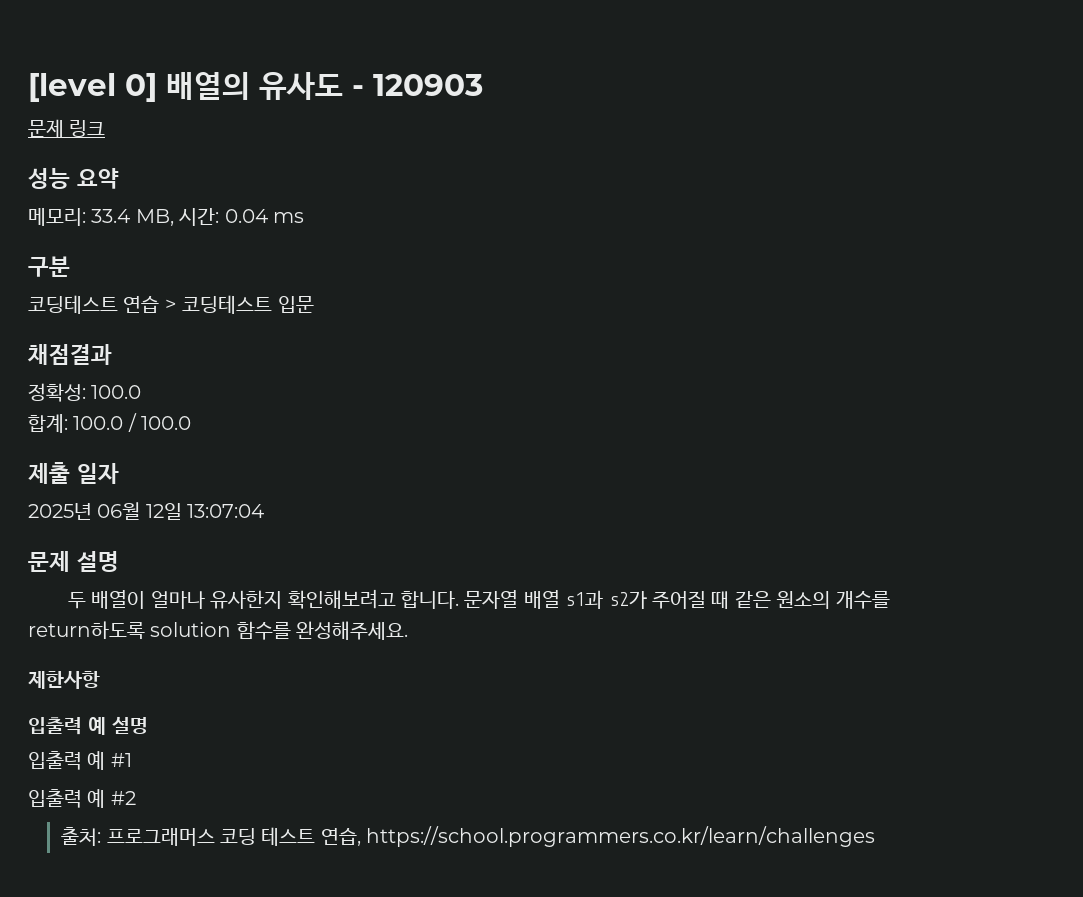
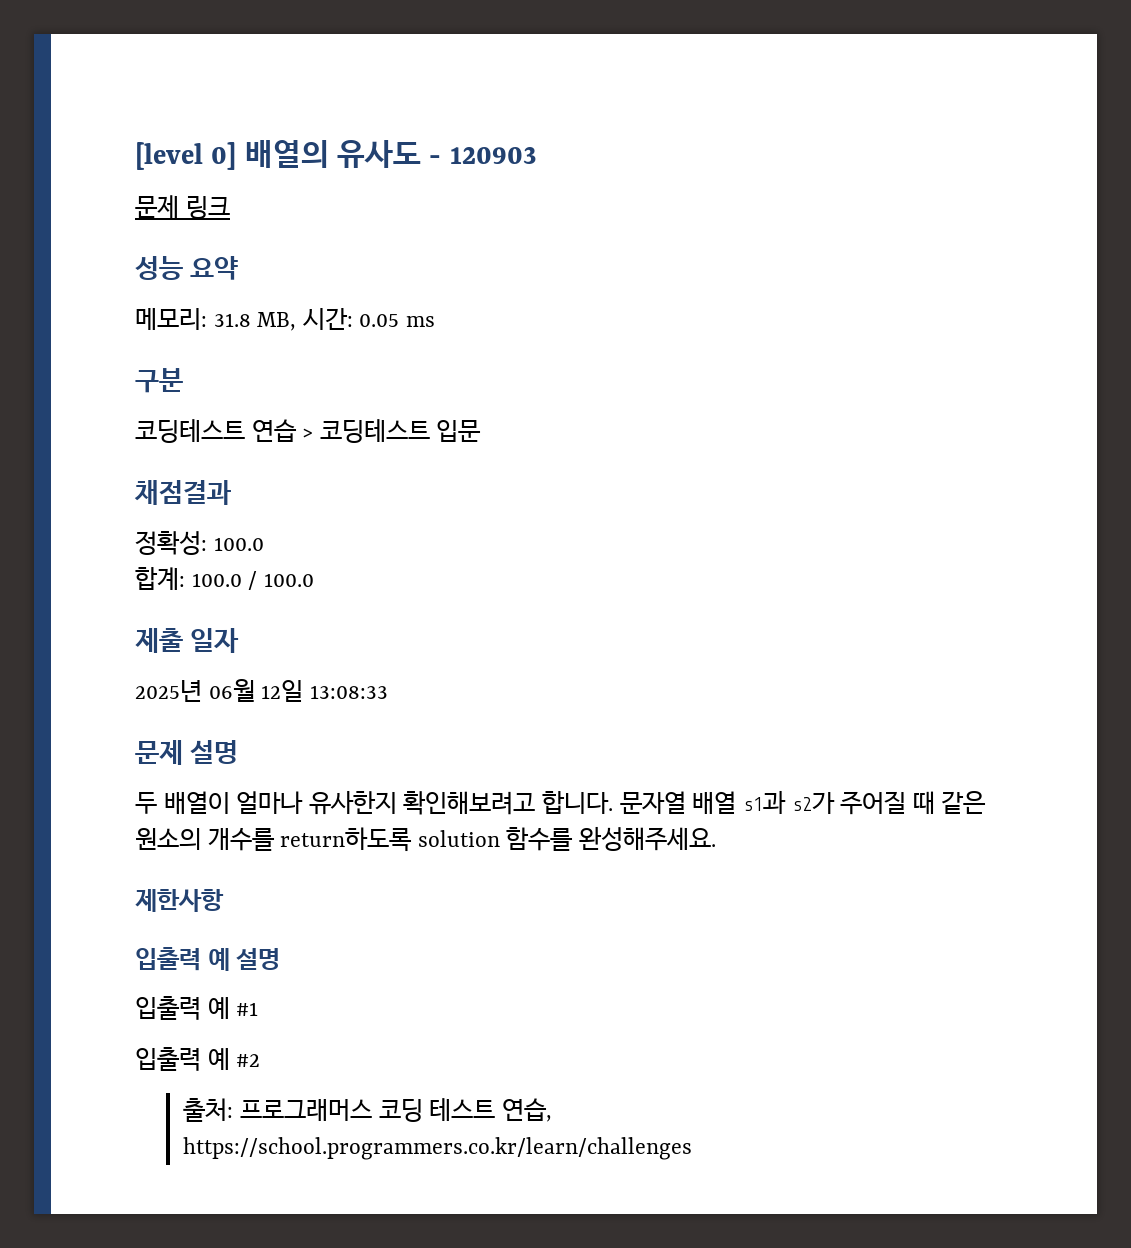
- 메모리: 33.4 MB, 시간: 0.04 ms
+ 메모리: 31.8 MB, 시간: 0.05 ms
- 2025년 06월 12일 13:07:04
+ 2025년 06월 12일 13:08:33

